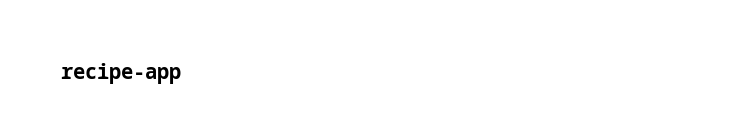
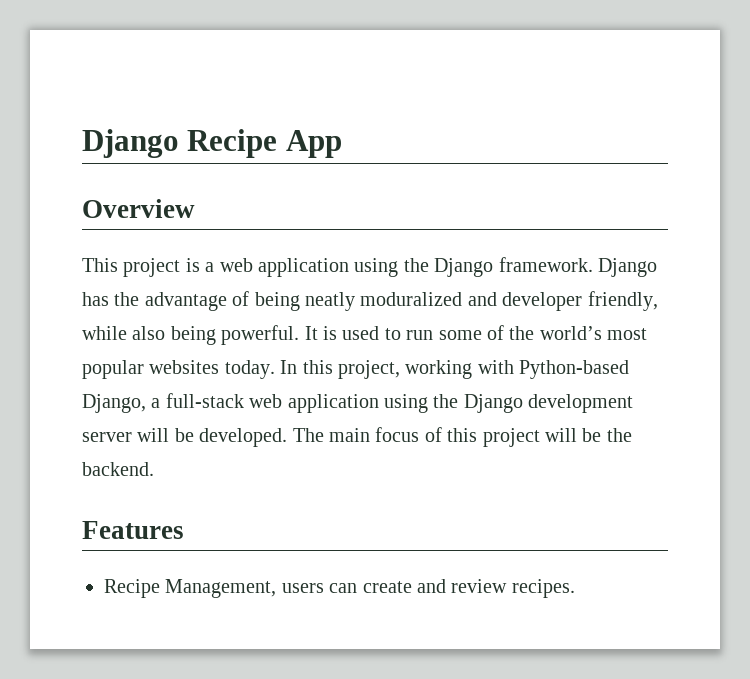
- recipe-app
+ Django Recipe App
+ Overview
+ This project is a web application using the Django framework. Django has the advantage of being neatly moduralized and developer friendly, while also being powerful. It is used to run some of the world’s most popular websites today. In this project, working with Python-based Django, a full-stack web application using the Django development server will be developed. The main focus of this project will be the backend.
+ Features
+ Recipe Management, users can create and review recipes.

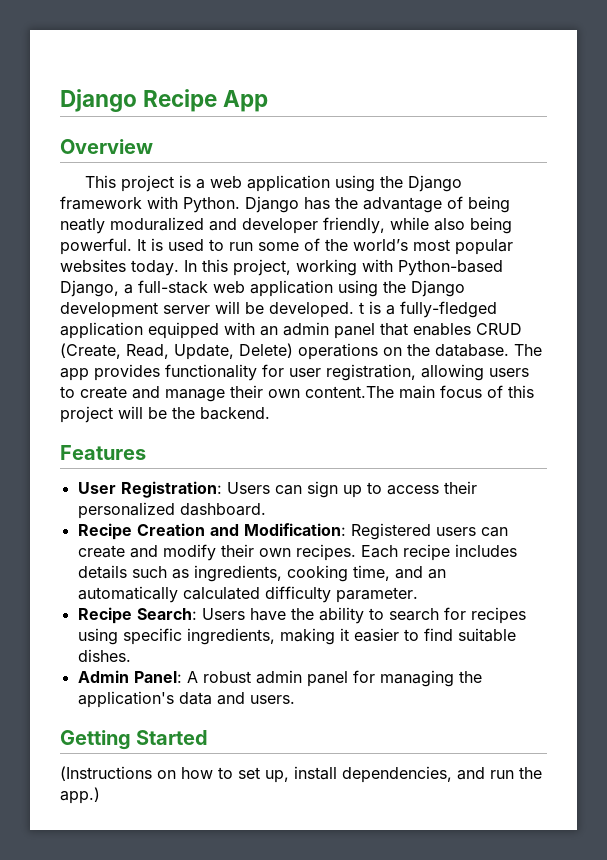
- This project is a web application using the Django framework.
+ This project is a web application using the Django framework with Python.
- In this project, working with Python-based Django, a full-stack web application using the Django development server will be developed. The main focus of this project will be the backend.
+ In this project, working with Python-based Django, a full-stack web application using the Django development server will be developed. t is a fully-fledged application equipped with an admin panel that enables CRUD (Create, Read, Update, Delete) operations on the database. The app provides functionality for user registration, allowing users to create and manage their own content.The main focus of this project will be the backend.
- Recipe Management, users can create and review recipes.
+ User Registration: Users can sign up to access their personalized dashboard.
+ Recipe Creation and Modification: Registered users can create and modify their own recipes. Each recipe includes details such as ingredients, cooking time, and an automatically calculated difficulty parameter.
+ Recipe Search: Users have the ability to search for recipes using specific ingredients, making it easier to find suitable dishes.
+ Admin Panel: A robust admin panel for managing the application's data and users.
+ Getting Started
+ (Instructions on how to set up, install dependencies, and run the app.)

